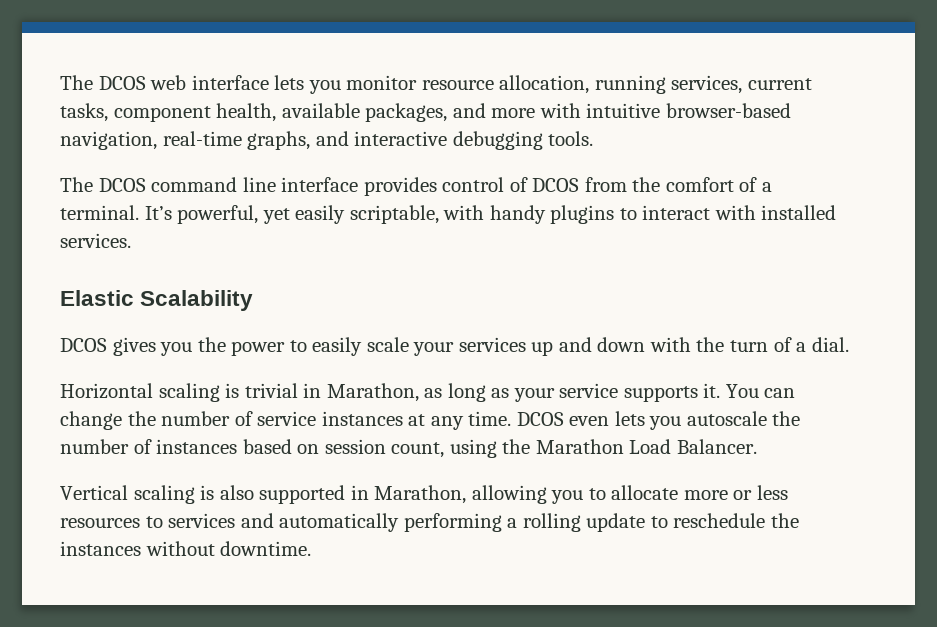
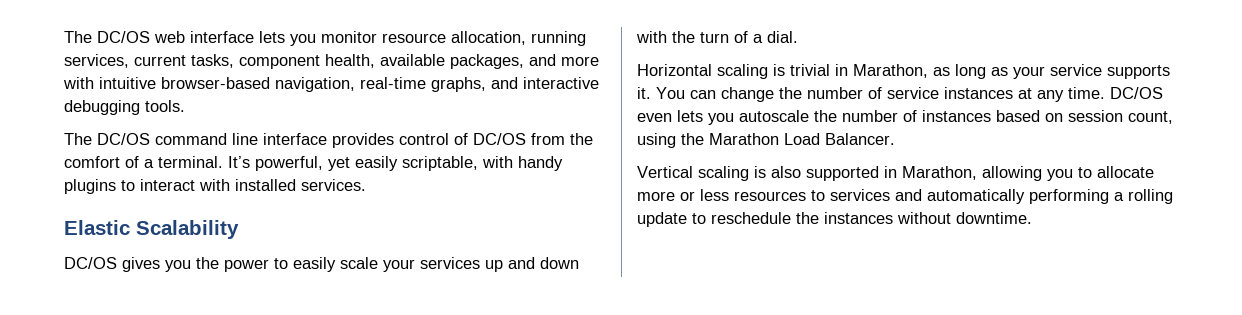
- The DCOS web interface lets you monitor resource allocation, running services, current tasks, component health, available packages, and more with intuitive browser-based navigation, real-time graphs, and interactive debugging tools.
+ The DC/OS web interface lets you monitor resource allocation, running services, current tasks, component health, available packages, and more with intuitive browser-based navigation, real-time graphs, and interactive debugging tools.
- The DCOS command line interface provides control of DCOS from the comfort of a terminal.
+ The DC/OS command line interface provides control of DC/OS from the comfort of a terminal.
- DCOS gives you the power to easily scale your services up and down with the turn of a dial.
+ DC/OS gives you the power to easily scale your services up and down with the turn of a dial.
- DCOS even lets you autoscale the number of instances based on session count, using the Marathon Load Balancer.
+ DC/OS even lets you autoscale the number of instances based on session count, using the Marathon Load Balancer.

